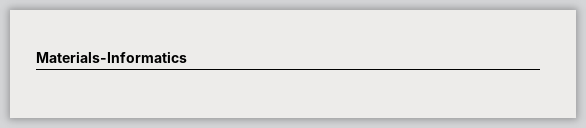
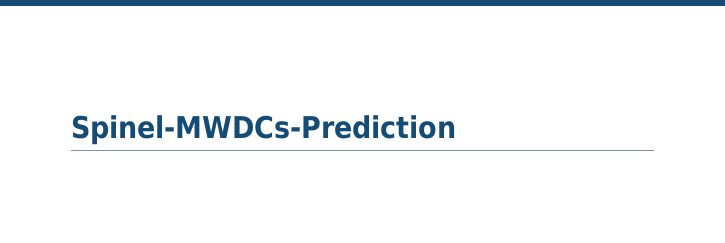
- Materials-Informatics
+ Spinel-MWDCs-Prediction

